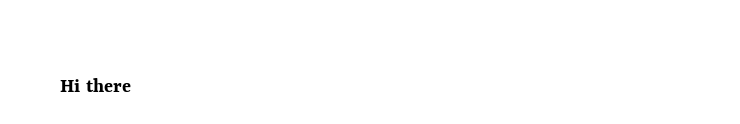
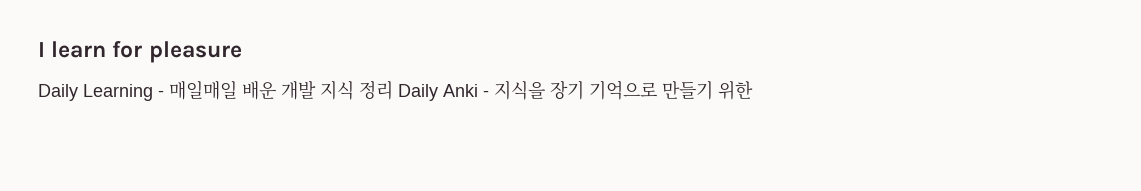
- Hi there
+ I learn for pleasure
+ Daily Learning - 매일매일 배운 개발 지식 정리 Daily Anki - 지식을 장기 기억으로 만들기 위한

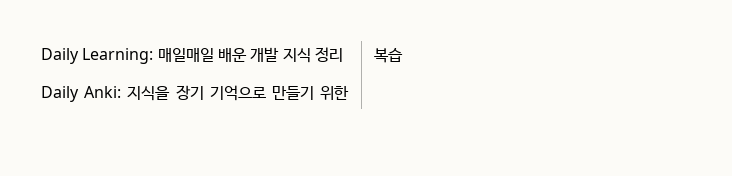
- I learn for pleasure
- Daily Learning - 매일매일 배운 개발 지식 정리 Daily Anki - 지식을 장기 기억으로 만들기 위한
+ Daily Learning: 매일매일 배운 개발 지식 정리
+ Daily Anki: 지식을 장기 기억으로 만들기 위한 복습

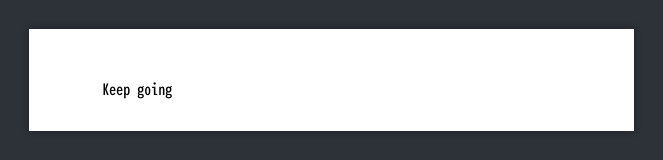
- Daily Learning: 매일매일 배운 개발 지식 정리
- Daily Anki: 지식을 장기 기억으로 만들기 위한 복습
+ Keep going

